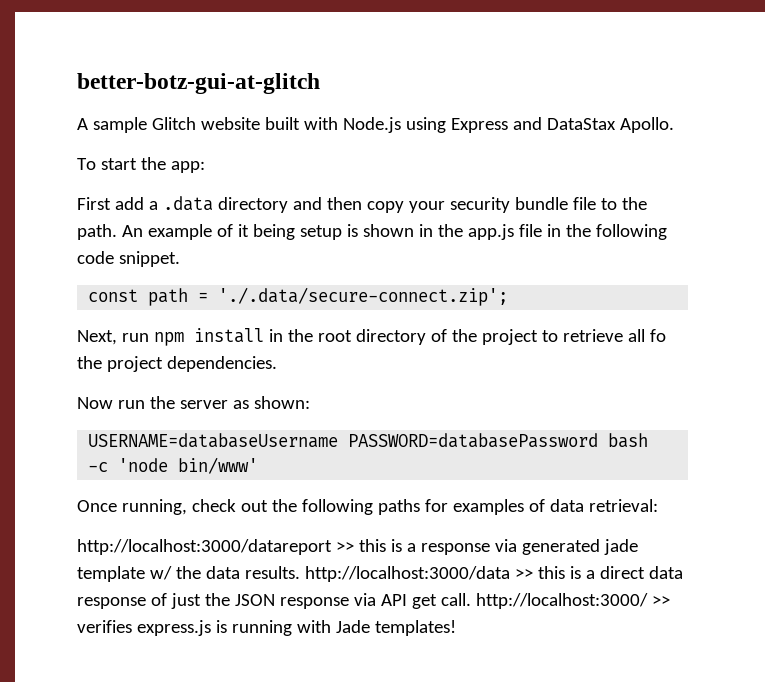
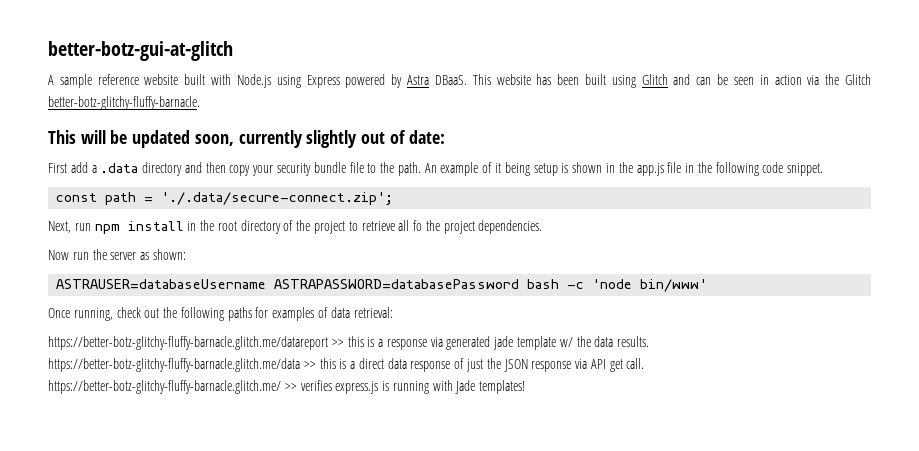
- A sample Glitch website built with Node.js using Express and DataStax Apollo.
- To start the app:
+ A sample reference website built with Node.js using Express powered by Astra DBaaS. This website has been built using Glitch and can be seen in action via the Glitch better-botz-glitchy-fluffy-barnacle.
+ This will be updated soon, currently slightly out of date:
- USERNAME=databaseUsername PASSWORD=databasePassword bash -c 'node bin/www'
+ ASTRAUSER=databaseUsername ASTRAPASSWORD=databasePassword bash -c 'node bin/www'
- http://localhost:3000/datareport >> this is a response via generated jade template w/ the data results. http://localhost:3000/data >> this is a direct data response of just the JSON response via API get call. http://localhost:3000/ >> verifies express.js is running with Jade templates!
+ https://better-botz-glitchy-fluffy-barnacle.glitch.me/datareport >> this is a response via generated jade template w/ the data results. https://better-botz-glitchy-fluffy-barnacle.glitch.me/data >> this is a direct data response of just the JSON response via API get call. https://better-botz-glitchy-fluffy-barnacle.glitch.me/ >> verifies express.js is running with Jade templates!

